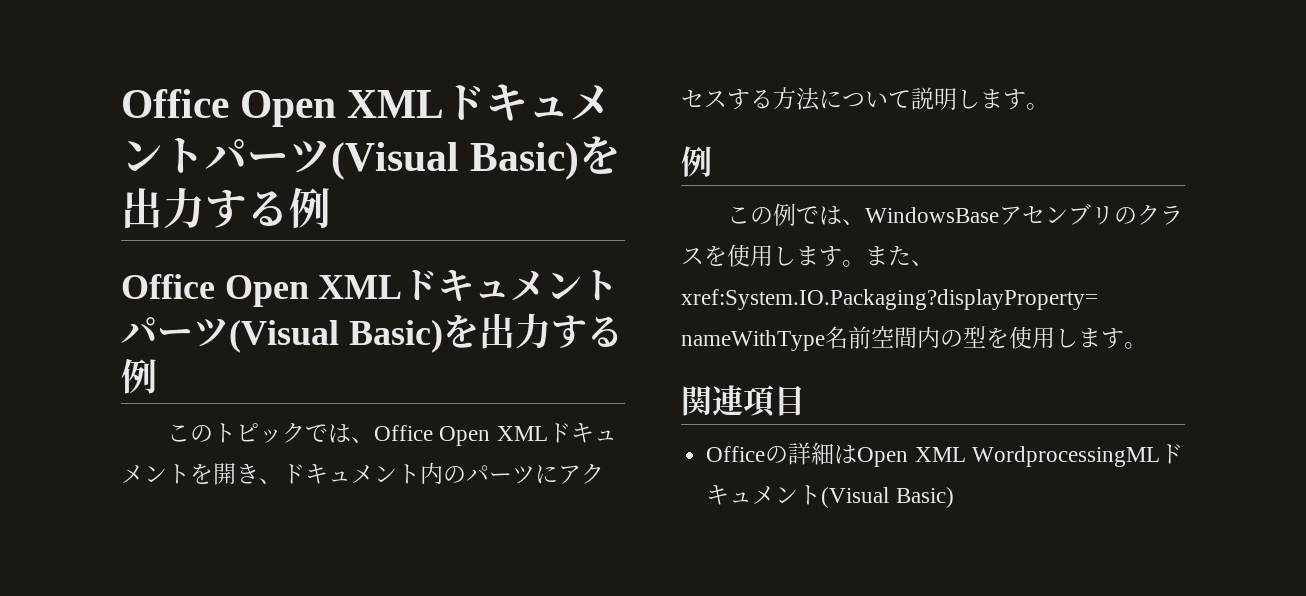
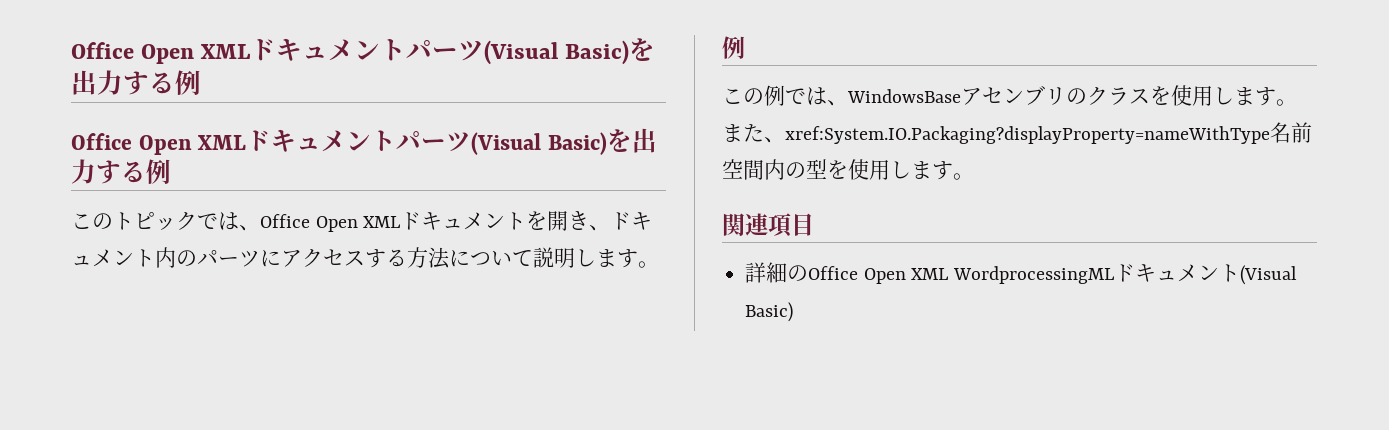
- Officeの詳細はOpen XML WordprocessingMLドキュメント(Visual Basic)
+ 詳細のOffice Open XML WordprocessingMLドキュメント(Visual Basic)

